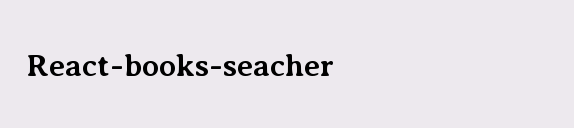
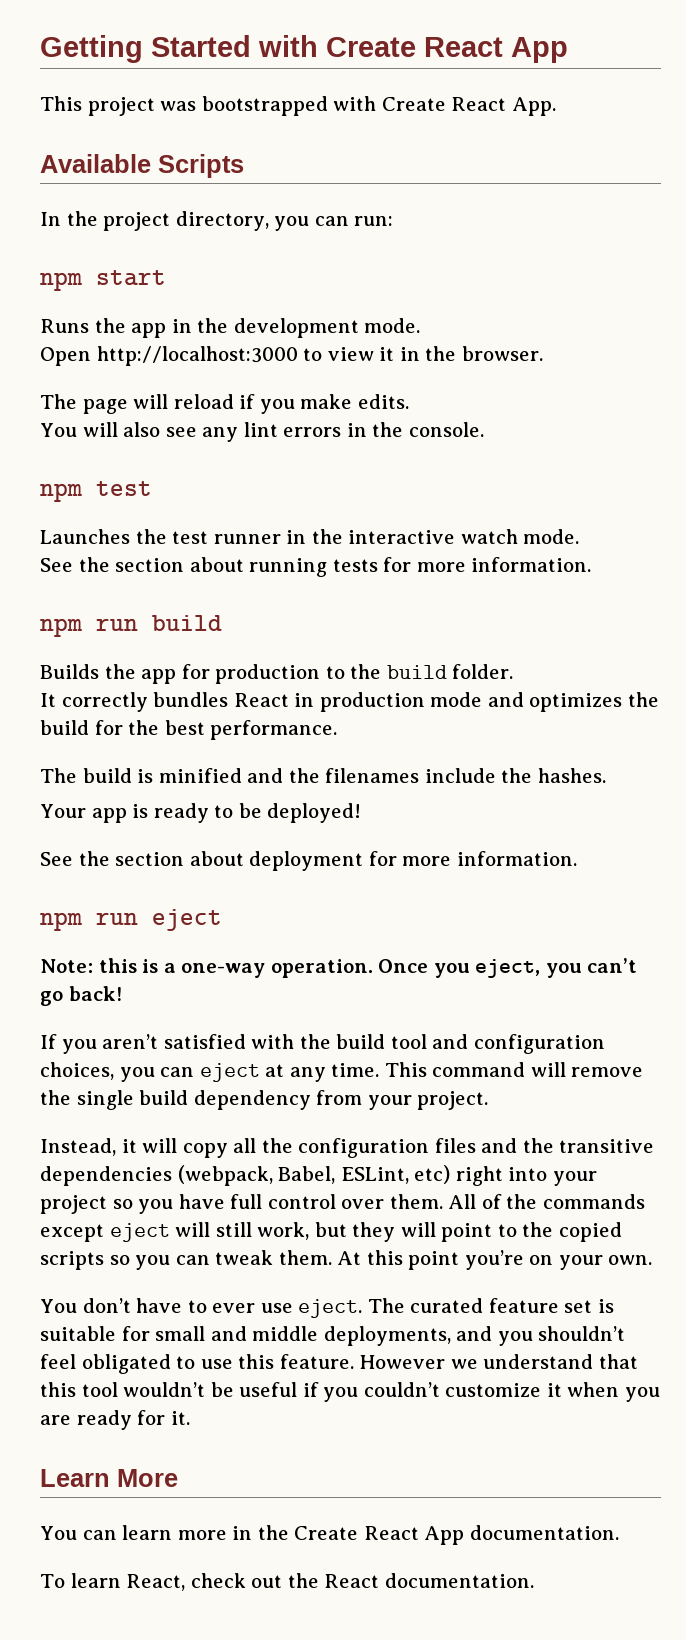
- React-books-seacher
+ Getting Started with Create React App
+ This project was bootstrapped with Create React App.
+ Available Scripts
+ In the project directory, you can run:
+ npm start
+ Runs the app in the development mode.
+ Open http://localhost:3000 to view it in the browser.
+ The page will reload if you make edits.
+ You will also see any lint errors in the console.
+ npm test
+ Launches the test runner in the interactive watch mode.
+ See the section about running tests for more information.
+ npm run build
+ Builds the app for production to the build folder.
+ It correctly bundles React in production mode and optimizes the build for the best performance.
+ The build is minified and the filenames include the hashes.
+ Your app is ready to be deployed!
+ See the section about deployment for more information.
+ npm run eject
+ Note: this is a one-way operation. Once you eject, you can’t go back!
+ If you aren’t satisfied with the build tool and configuration choices, you can eject at any time. This command will remove the single build dependency from your project.
+ Instead, it will copy all the configuration files and the transitive dependencies (webpack, Babel, ESLint, etc) right into your project so you have full control over them. All of the commands except eject will still work, but they will point to the copied scripts so you can tweak them. At this point you’re on your own.
+ You don’t have to ever use eject. The curated feature set is suitable for small and middle deployments, and you shouldn’t feel obligated to use this feature. However we understand that this tool wouldn’t be useful if you couldn’t customize it when you are ready for it.
+ Learn More
+ You can learn more in the Create React App documentation.
+ To learn React, check out the React documentation.

